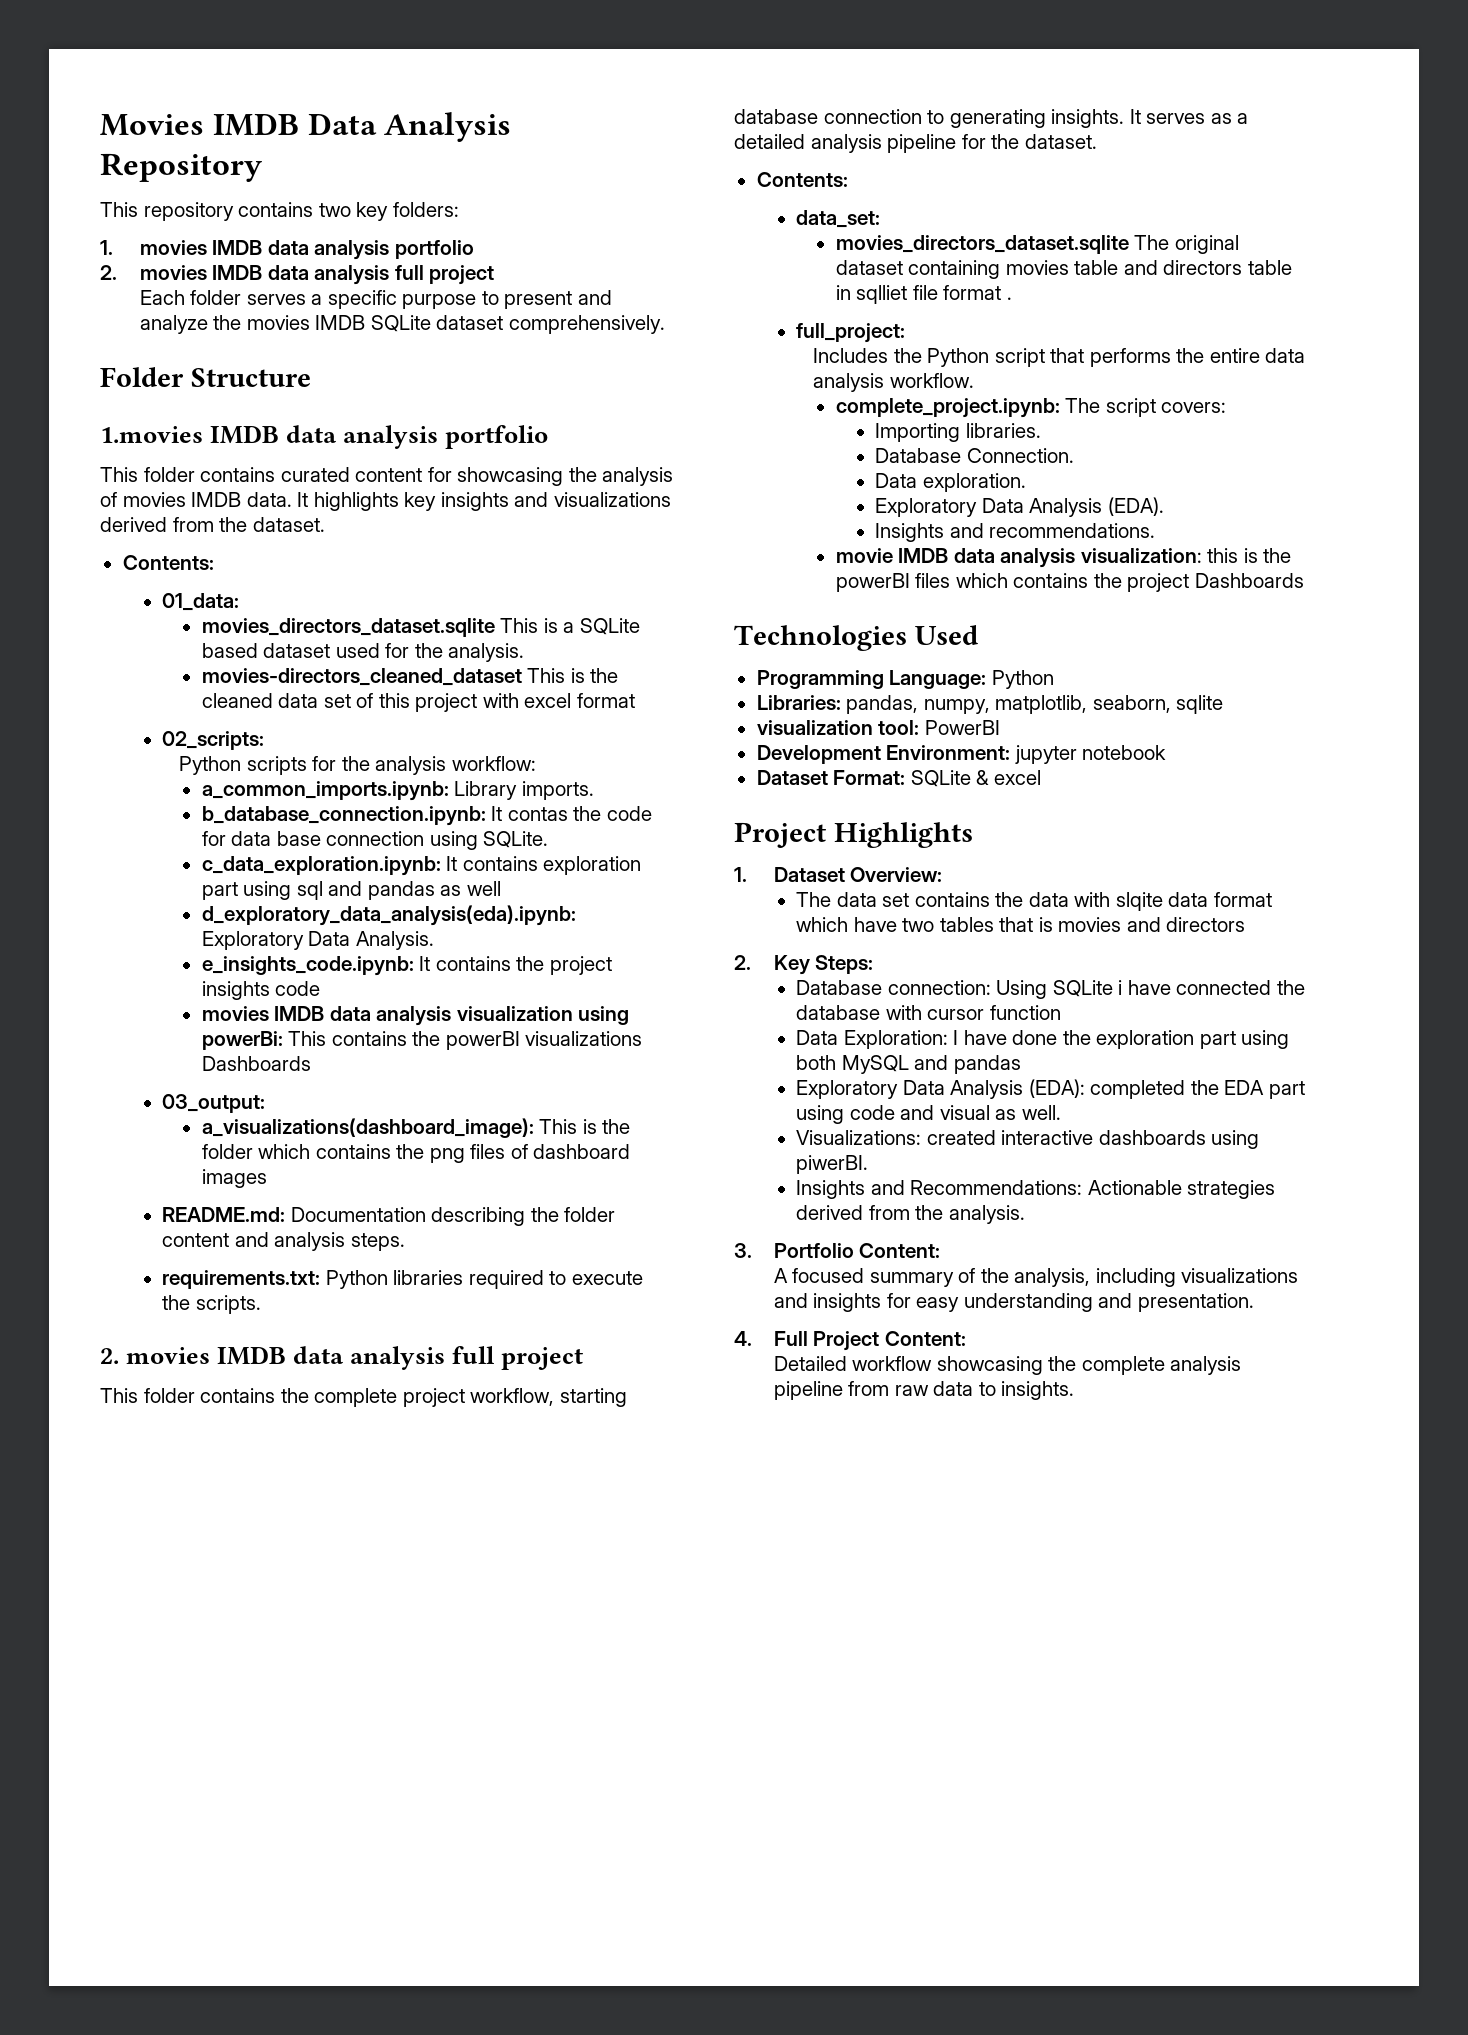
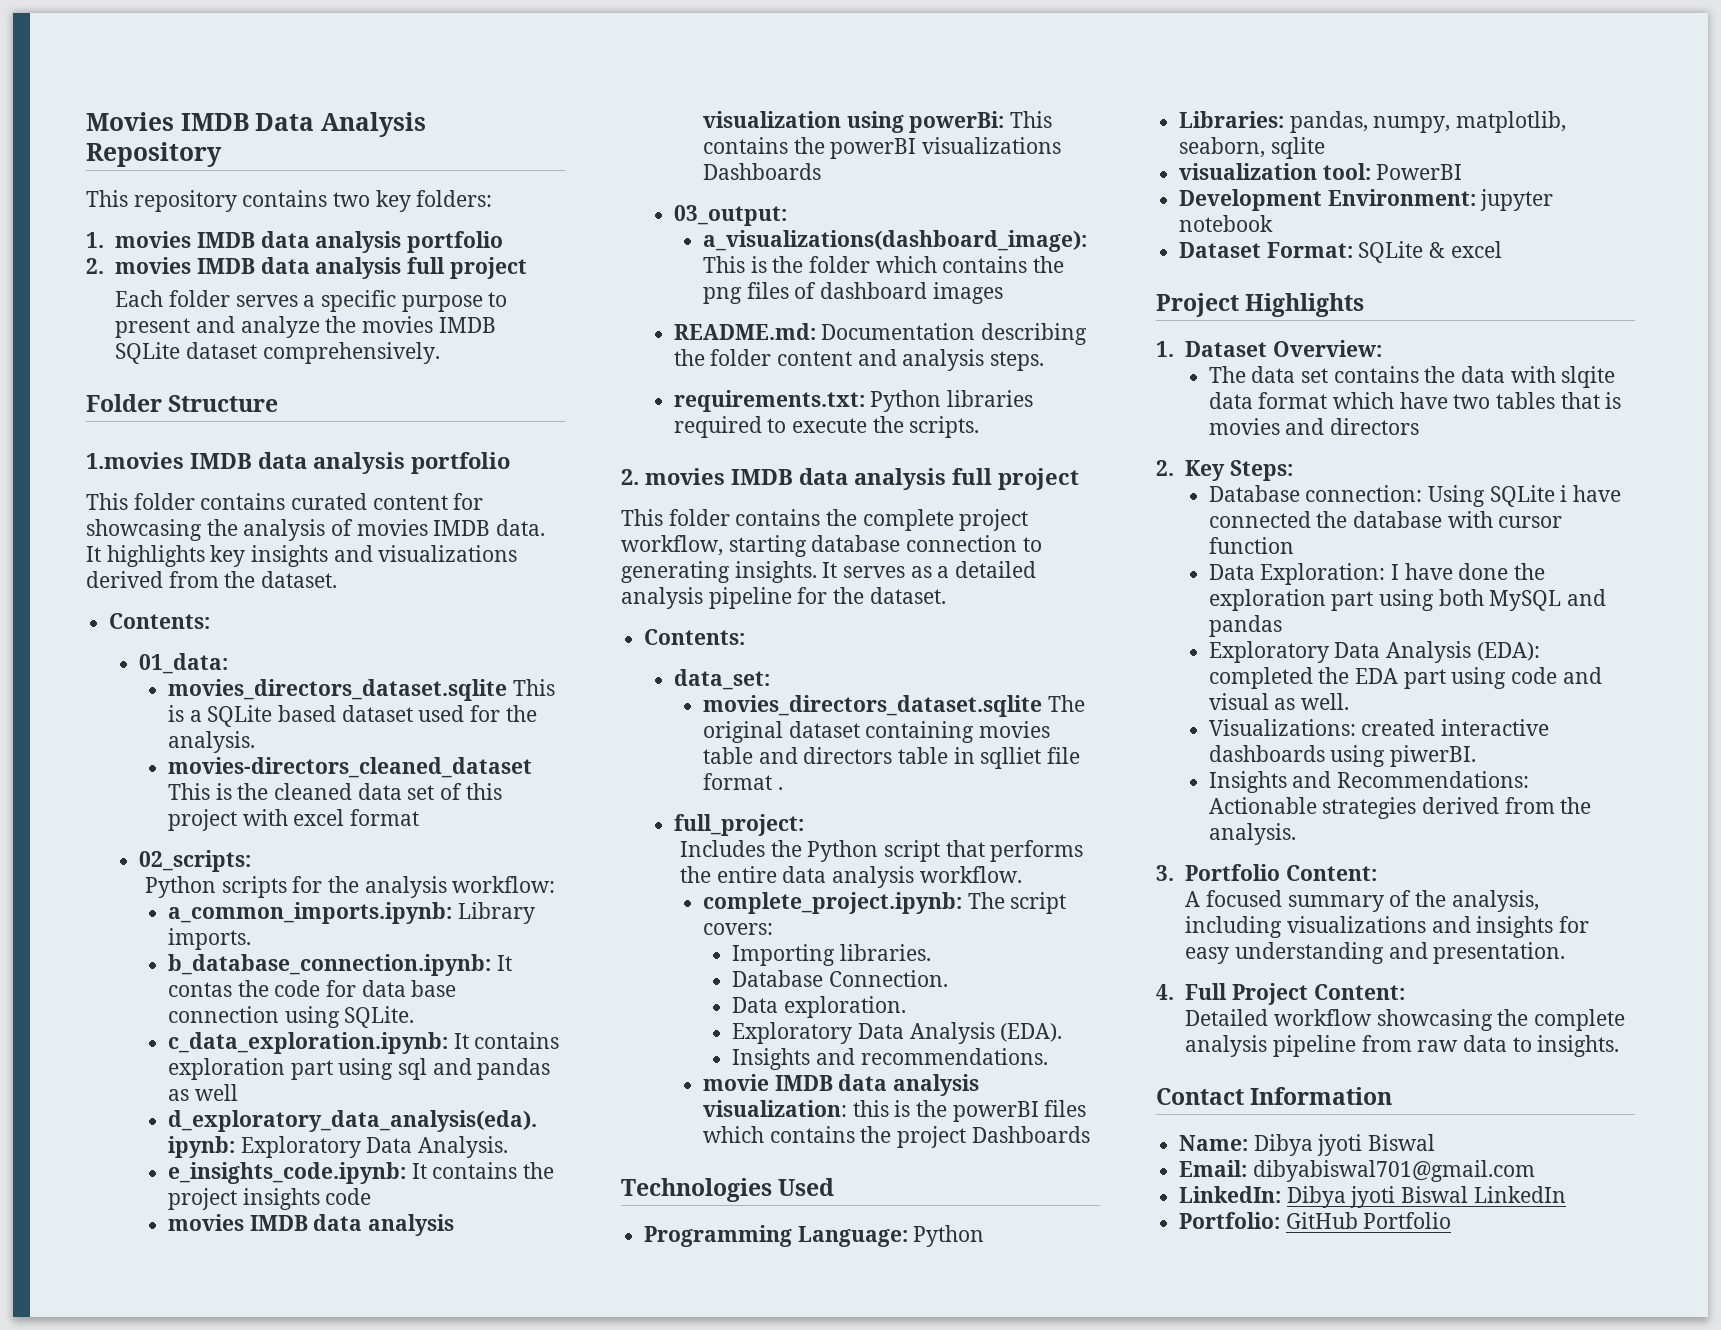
+ Contact Information
+ Name: Dibya jyoti Biswal
+ Email: dibyabiswal701@gmail.com
+ LinkedIn: Dibya jyoti Biswal LinkedIn
+ Portfolio: GitHub Portfolio

